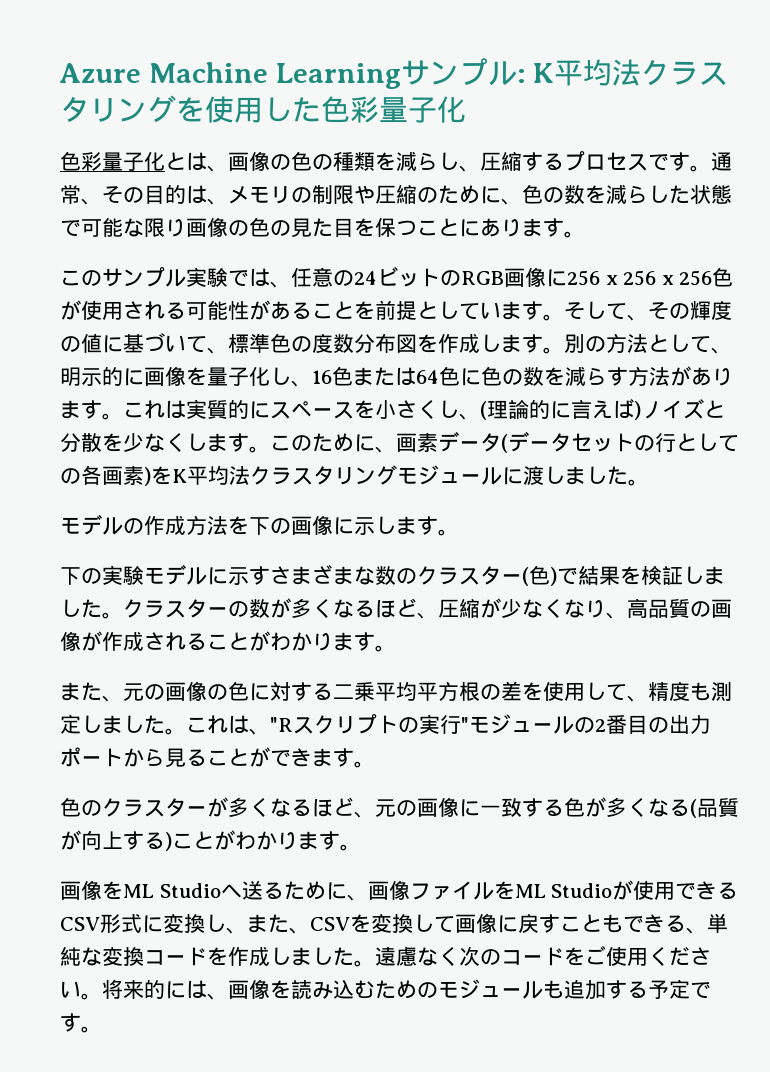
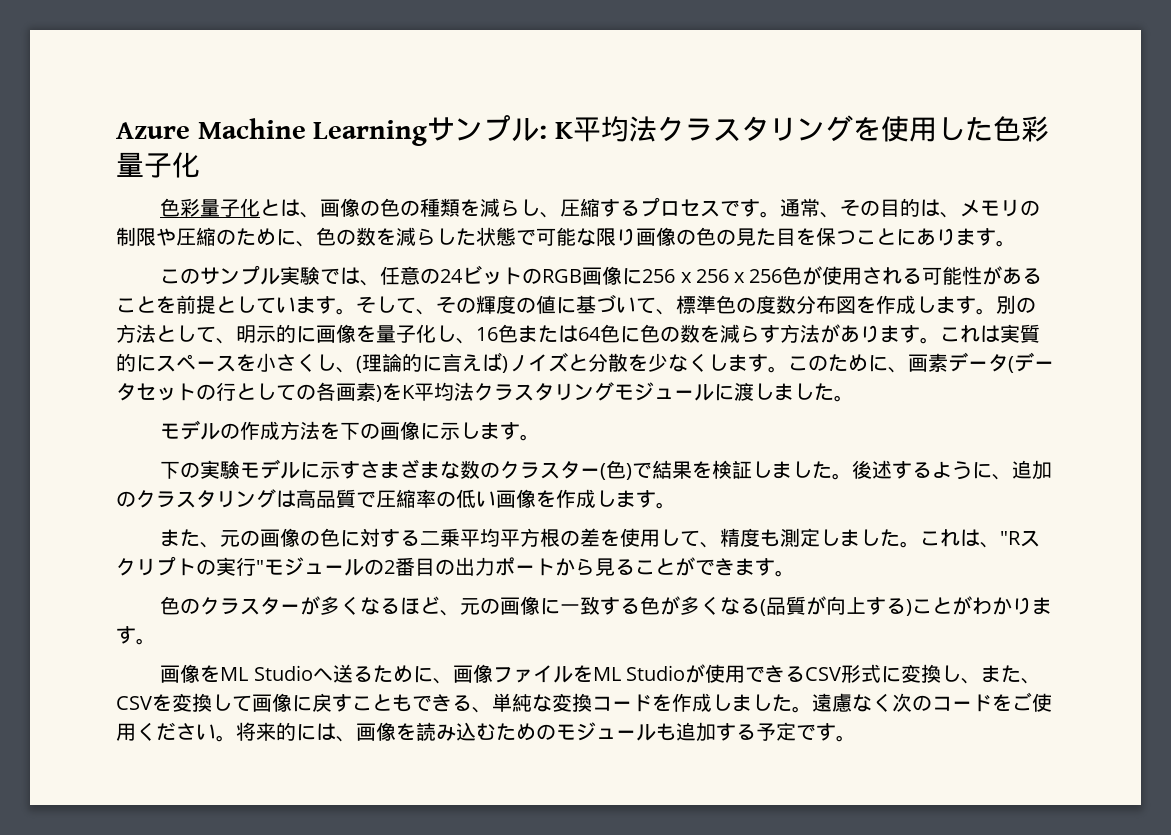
- クラスターの数が多くなるほど、圧縮が少なくなり、高品質の画像が作成されることがわかります。
+ 後述するように、追加のクラスタリングは高品質で圧縮率の低い画像を作成します。

